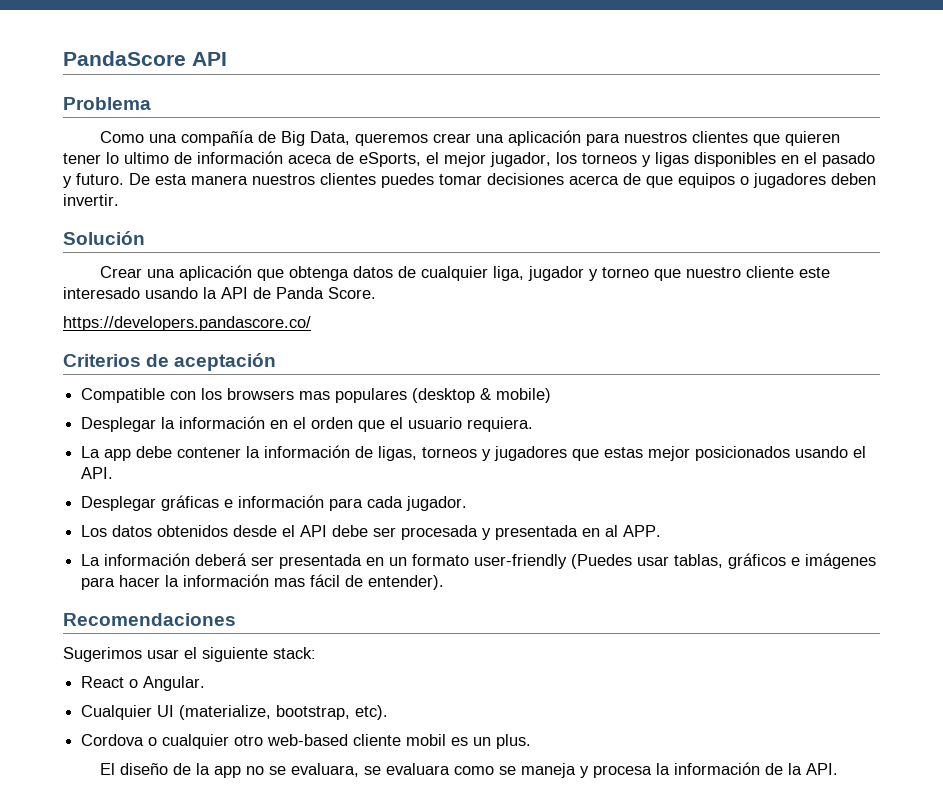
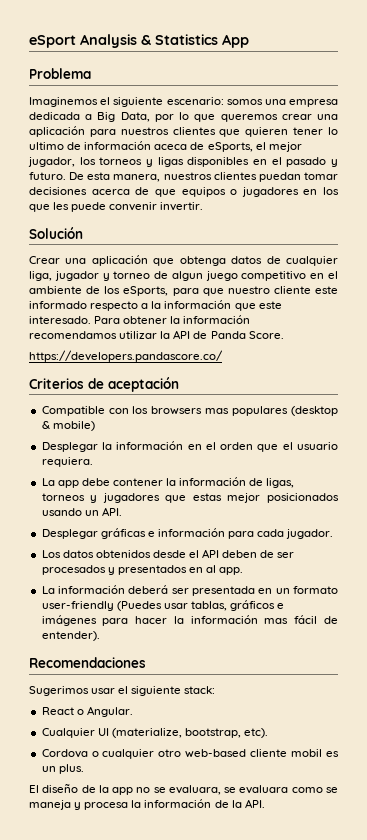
- PandaScore API
+ eSport Analysis & Statistics App
  Problema
- Como una compañía de Big Data, queremos crear una aplicación para nuestros clientes que quieren tener lo ultimo de información aceca de eSports, el mejor jugador, los torneos y ligas disponibles en el pasado y futuro.
+ Imaginemos el siguiente escenario: somos una empresa dedicada a Big Data, por lo que queremos crear una aplicación para nuestros clientes que quieren tener lo ultimo de información aceca de eSports, el mejor jugador, los torneos y ligas disponibles en el pasado y futuro.
- De esta manera nuestros clientes puedes tomar decisiones acerca de que equipos o jugadores deben invertir.
+ De esta manera, nuestros clientes puedan tomar decisiones acerca de que equipos o jugadores en los que les puede convenir invertir.
- Crear una aplicación que obtenga datos de cualquier liga, jugador y torneo que nuestro cliente este interesado usando la API de Panda Score.
+ Crear una aplicación que obtenga datos de cualquier liga, jugador y torneo de algun juego competitivo en el ambiente de los eSports, para que nuestro cliente este informado respecto a la información que este interesado. Para obtener la información recomendamos utilizar la API de Panda Score.
- La app debe contener la información de ligas, torneos y jugadores que estas mejor posicionados usando el API.
+ La app debe contener la información de ligas, torneos y jugadores que estas mejor posicionados usando un API.
- Los datos obtenidos desde el API debe ser procesada y presentada en al APP.
+ Los datos obtenidos desde el API deben de ser procesados y presentados en al app.

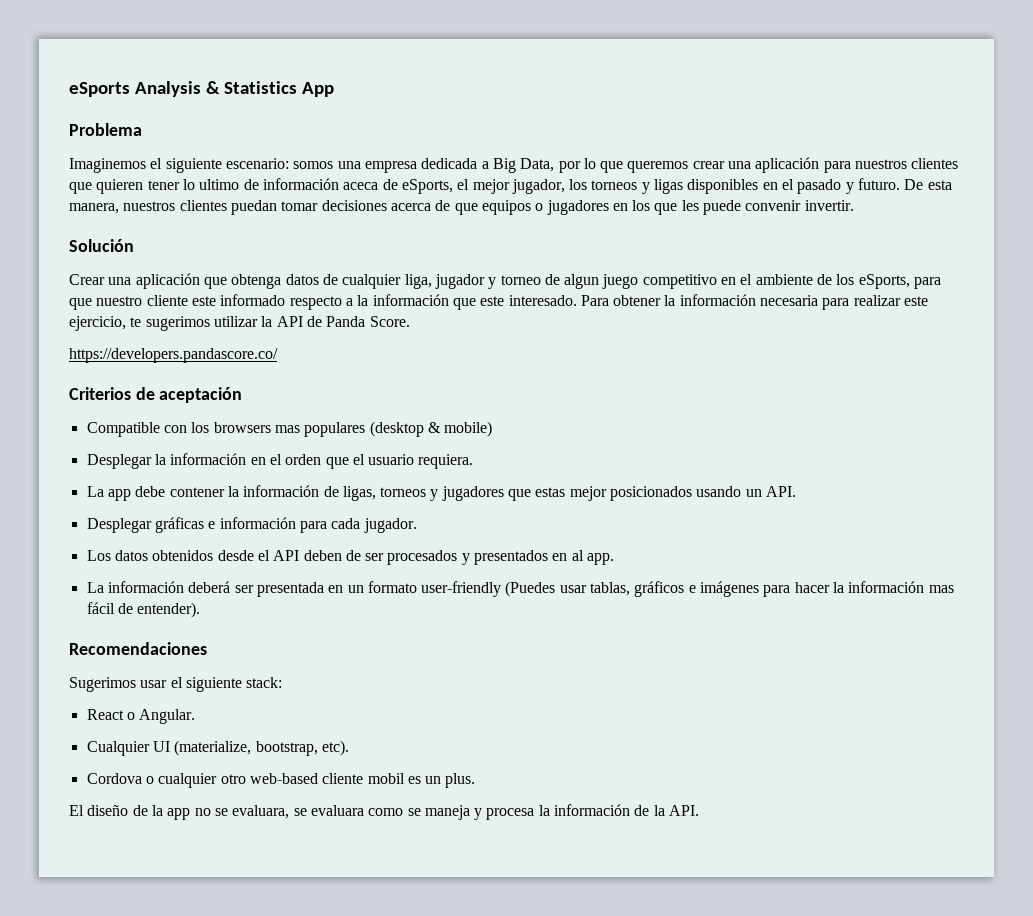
- eSport Analysis & Statistics App
+ eSports Analysis & Statistics App
- Para obtener la información recomendamos utilizar la API de Panda Score.
+ Para obtener la información necesaria para realizar este ejercicio, te sugerimos utilizar la API de Panda Score.

